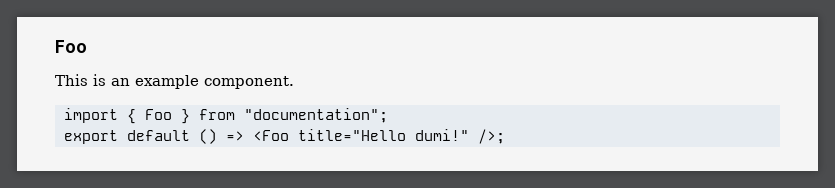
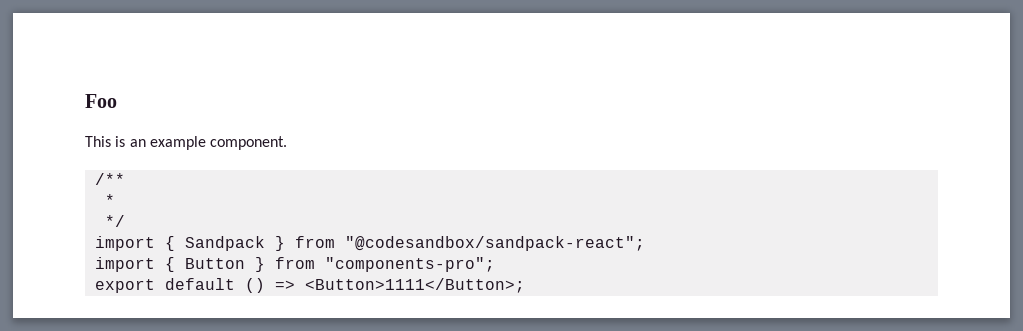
- import { Foo } from "documentation";
+ /**
+ *
+ */
+ import { Sandpack } from "@codesandbox/sandpack-react";
+ import { Button } from "components-pro";
- export default () => <Foo title="Hello dumi!" />;
+ export default () => <Button>1111</Button>;

